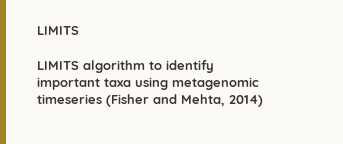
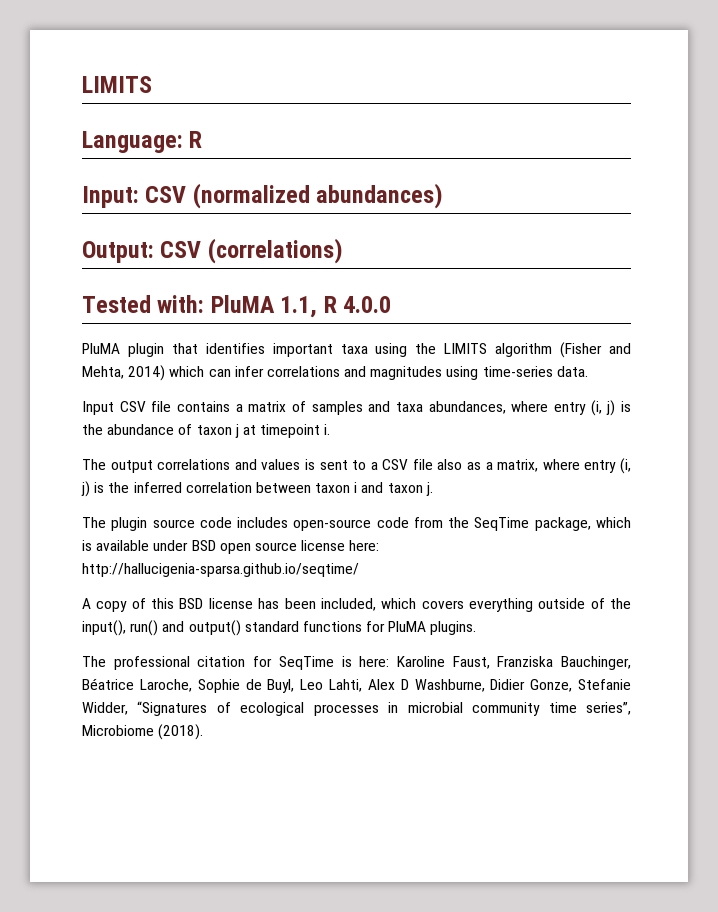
- LIMITS algorithm to identify important taxa using metagenomic timeseries (Fisher and Mehta, 2014)
+ Language: R
+ Input: CSV (normalized abundances)
+ Output: CSV (correlations)
+ Tested with: PluMA 1.1, R 4.0.0
+ PluMA plugin that identifies important taxa using the LIMITS algorithm (Fisher and Mehta, 2014) which can infer correlations and magnitudes using time-series data.
+ Input CSV file contains a matrix of samples and taxa abundances, where entry (i, j) is the abundance of taxon j at timepoint i.
+ The output correlations and values is sent to a CSV file also as a matrix, where entry (i, j) is the inferred correlation between taxon i and taxon j.
+ The plugin source code includes open-source code from the SeqTime package, which is available under BSD open source license here: http://hallucigenia-sparsa.github.io/seqtime/
+ A copy of this BSD license has been included, which covers everything outside of the input(), run() and output() standard functions for PluMA plugins.
+ The professional citation for SeqTime is here: Karoline Faust, Franziska Bauchinger, Béatrice Laroche, Sophie de Buyl, Leo Lahti, Alex D Washburne, Didier Gonze, Stefanie Widder, “Signatures of ecological processes in microbial community time series”, Microbiome (2018).

